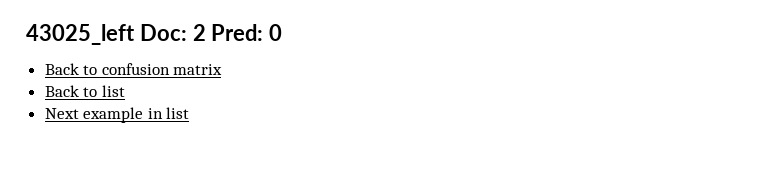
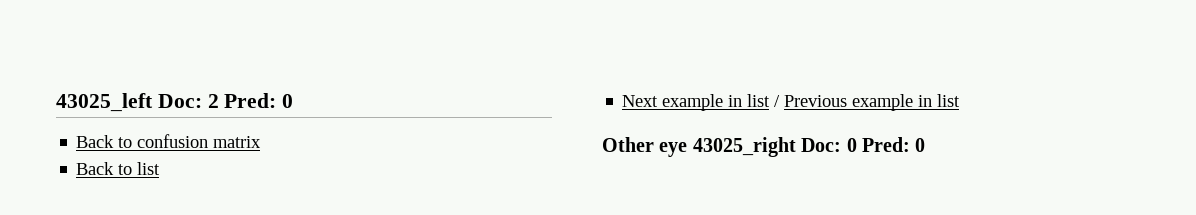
- Next example in list
+ Next example in list / Previous example in list
+ Other eye 43025_right Doc: 0 Pred: 0

